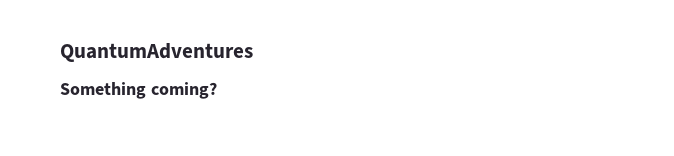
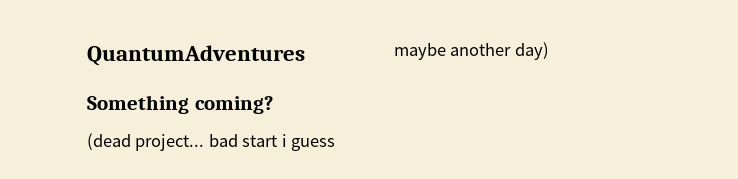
+ (dead project... bad start i guess maybe another day)

